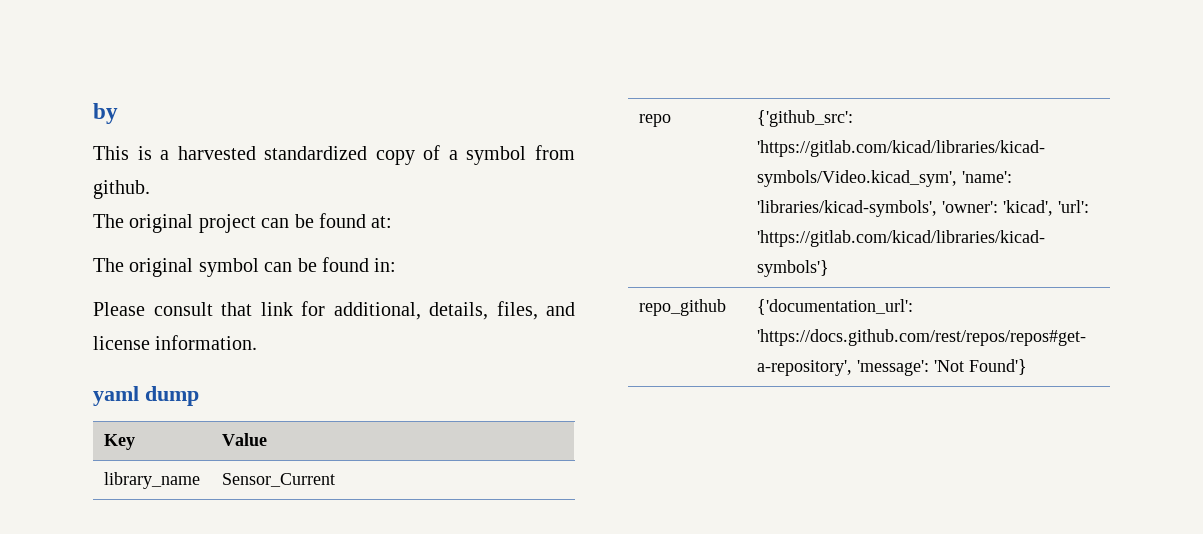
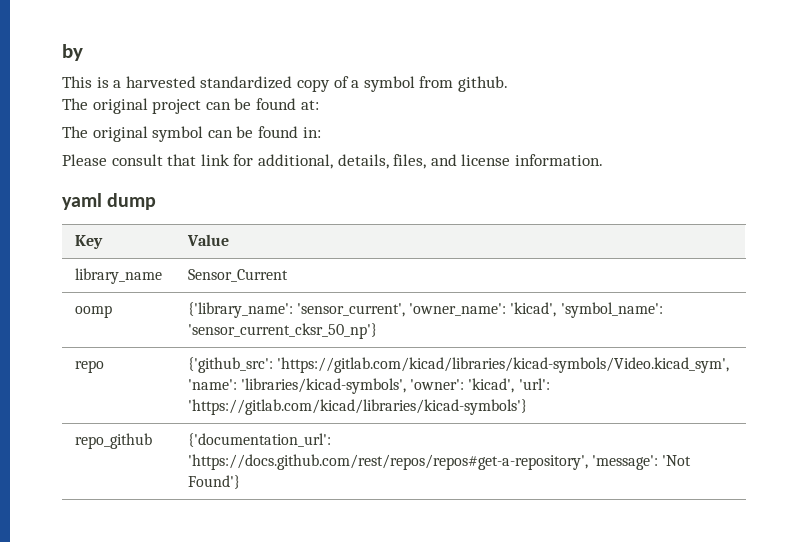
+ oomp | {'library_name': 'sensor_current', 'owner_name': 'kicad', 'symbol_name': 'sensor_current_cksr_50_np'}

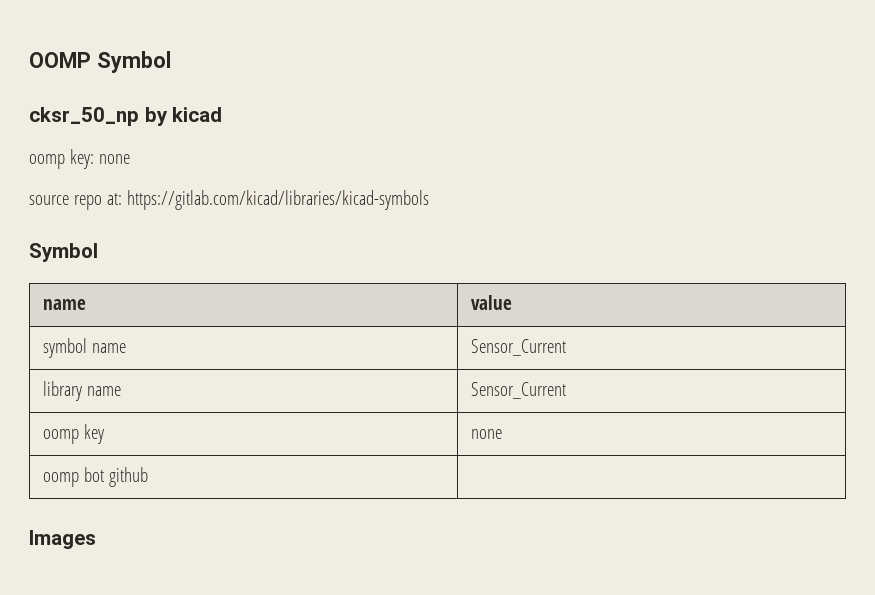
- by
- This is a harvested standardized copy of a symbol from github.
- The original project can be found at:
- The original symbol can be found in:
- Please consult that link for additional, details, files, and license information.
- yaml dump
- Key | Value
- library_name | Sensor_Current
- oomp | {'library_name': 'sensor_current', 'owner_name': 'kicad', 'symbol_name': 'sensor_current_cksr_50_np'}
- repo | {'github_src': 'https://gitlab.com/kicad/libraries/kicad-symbols/Video.kicad_sym', 'name': 'libraries/kicad-symbols', 'owner': 'kicad', 'url': 'https://gitlab.com/kicad/libraries/kicad-symbols'}
- repo_github | {'documentation_url': 'https://docs.github.com/rest/repos/repos#get-a-repository', 'message': 'Not Found'}
+ OOMP Symbol
+ cksr_50_np by kicad
+ oomp key: none
+ source repo at: https://gitlab.com/kicad/libraries/kicad-symbols
+ Symbol
+ name | value
+ symbol name | Sensor_Current
+ library name | Sensor_Current
+ oomp key | none
+ oomp bot github |
+ Images

